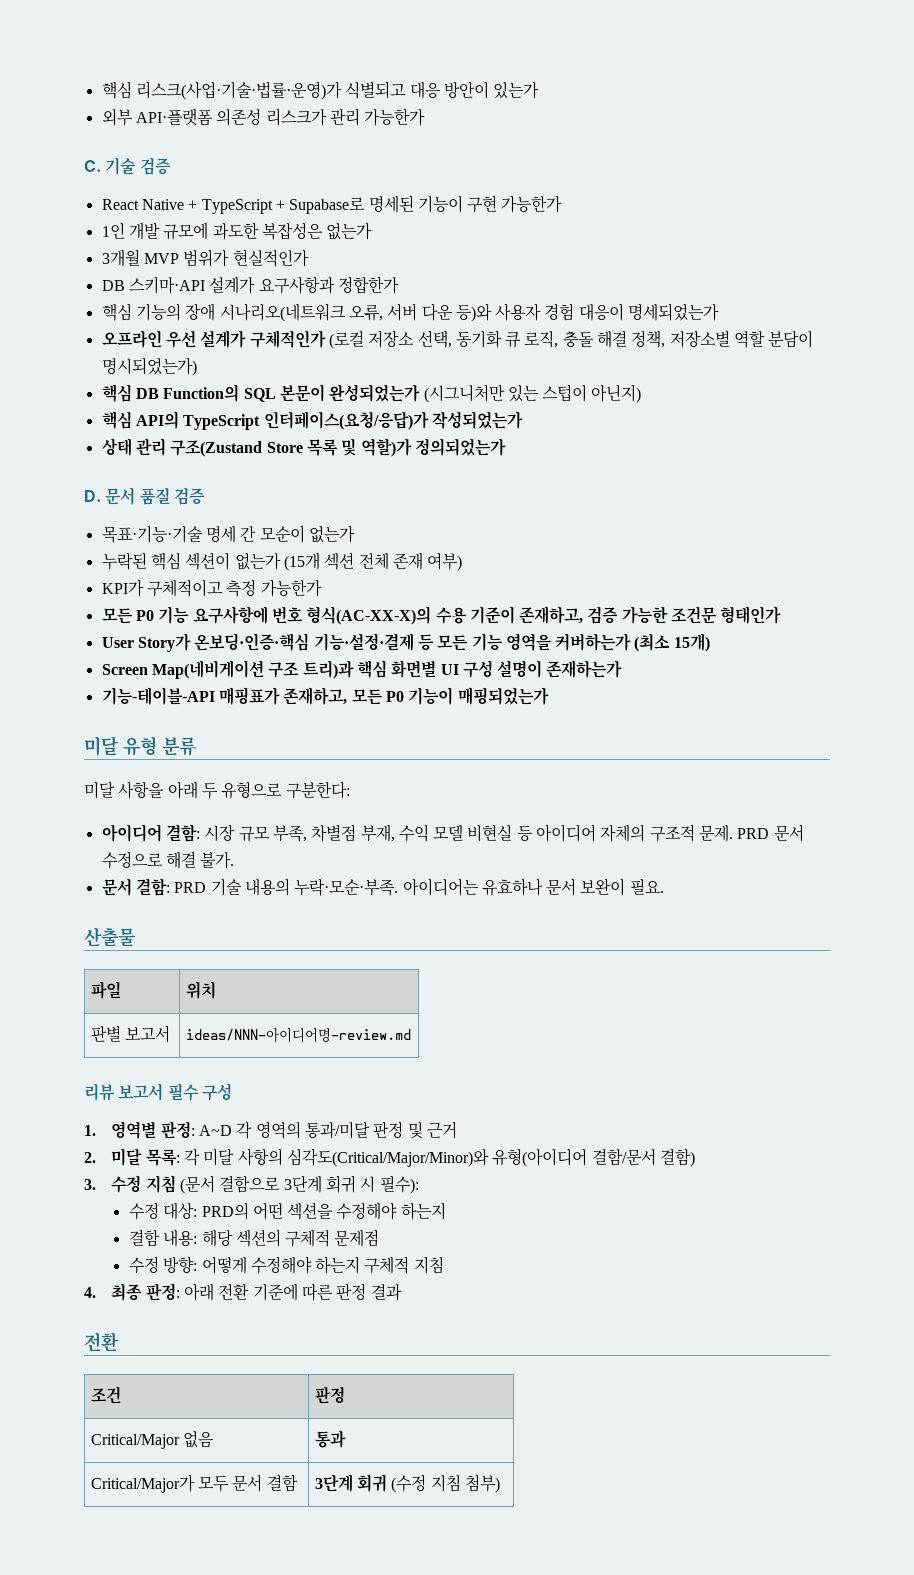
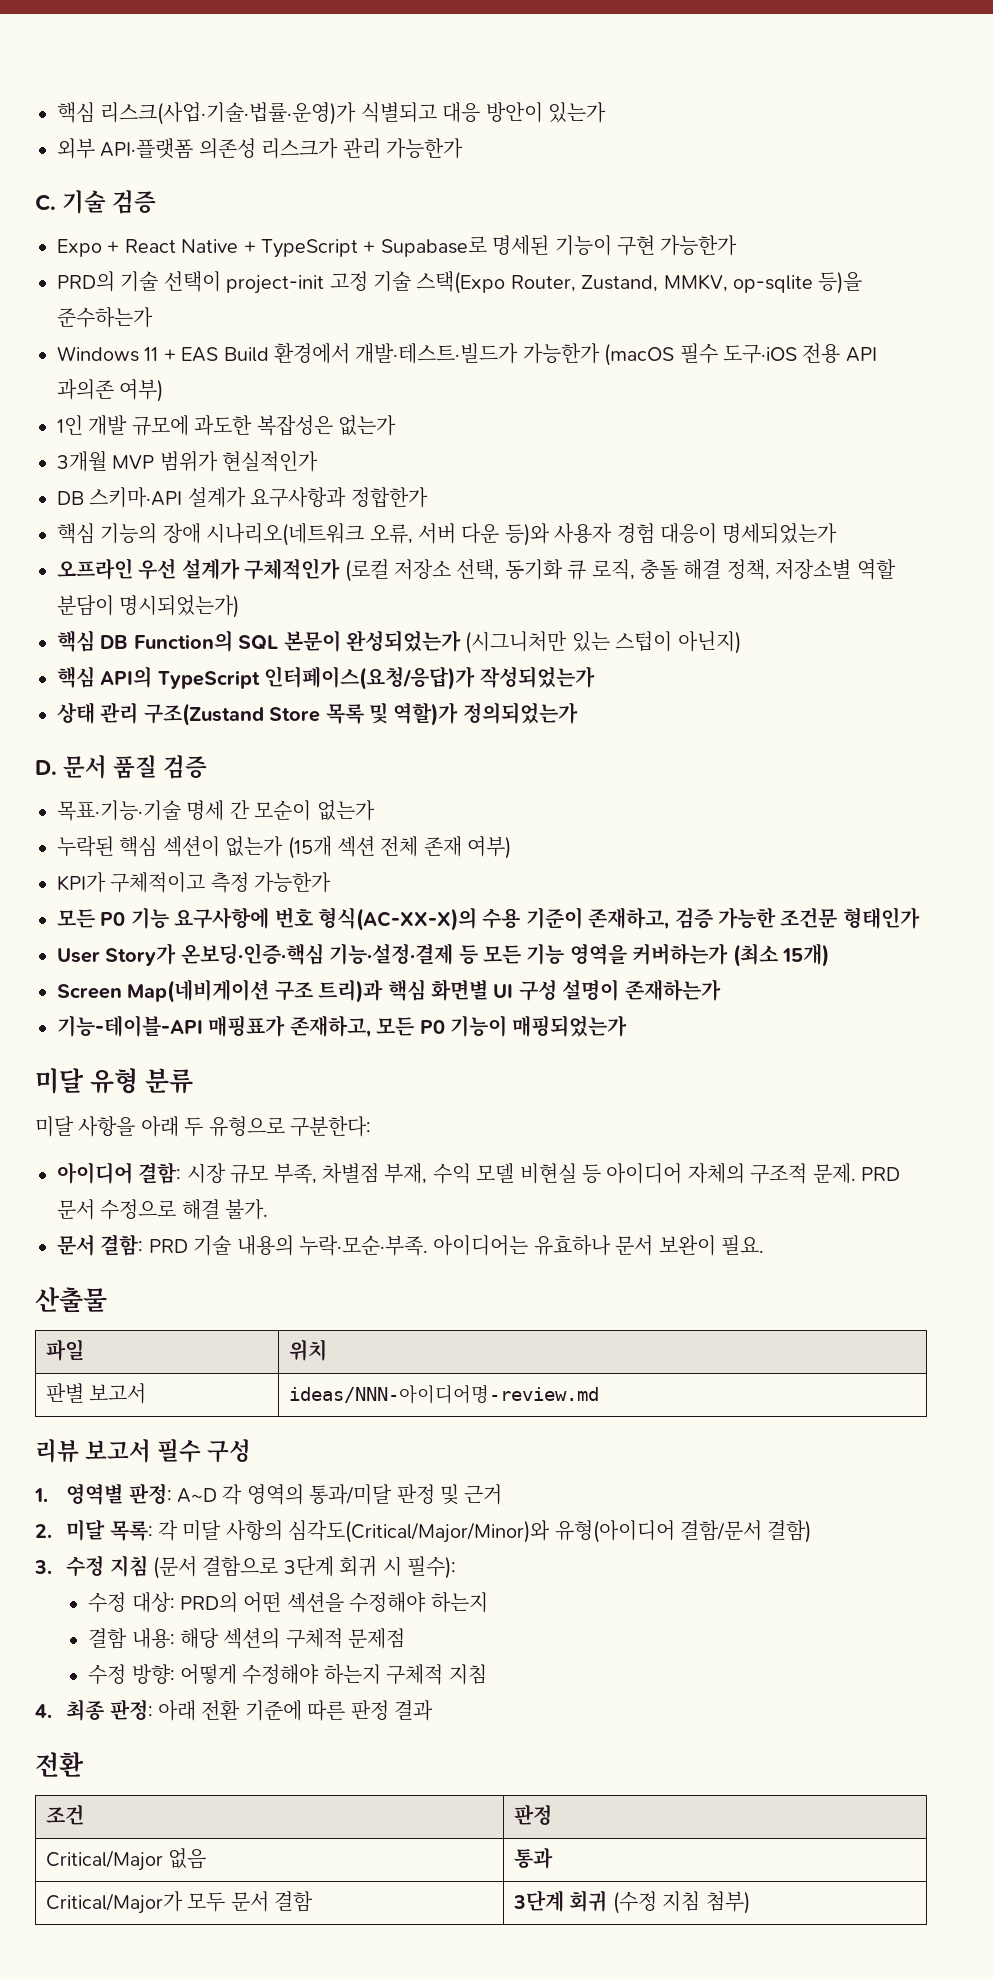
- React Native + TypeScript + Supabase로 명세된 기능이 구현 가능한가
+ Expo + React Native + TypeScript + Supabase로 명세된 기능이 구현 가능한가
+ PRD의 기술 선택이 project-init 고정 기술 스택(Expo Router, Zustand, MMKV, op-sqlite 등)을 준수하는가
+ Windows 11 + EAS Build 환경에서 개발·테스트·빌드가 가능한가 (macOS 필수 도구·iOS 전용 API 과의존 여부)

